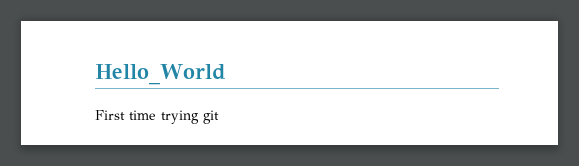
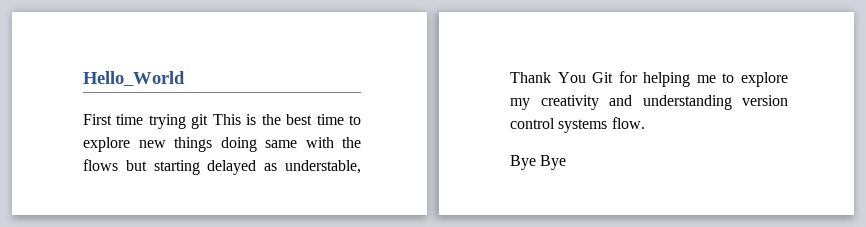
- First time trying git
+ First time trying git This is the best time to explore new things doing same with the flows but starting delayed as understable, Thank You Git for helping me to explore my creativity and understanding version control systems flow.
+ Bye Bye

